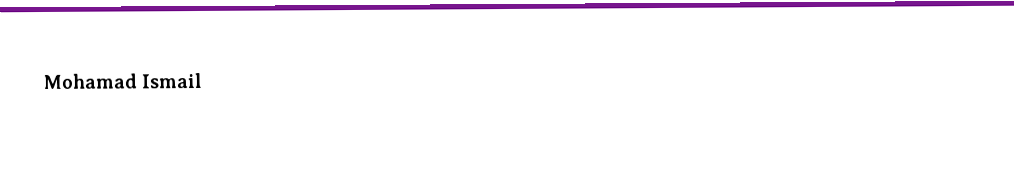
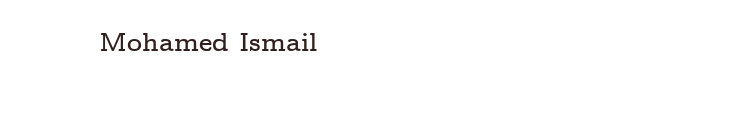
- Mohamad Ismail
+ Mohamed Ismail

